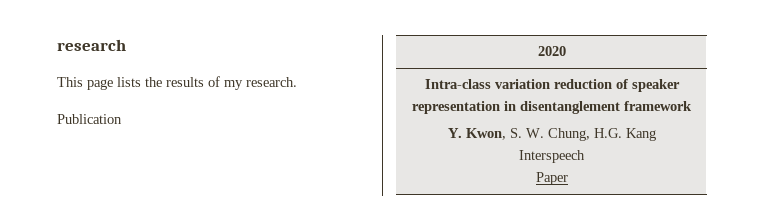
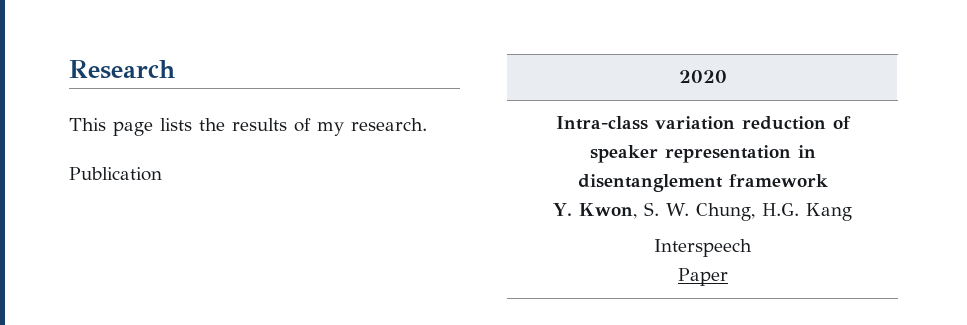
- research
+ Research

